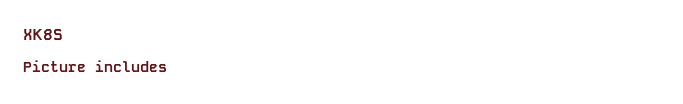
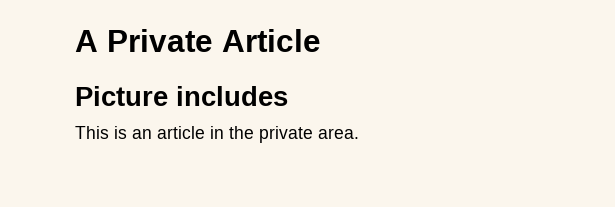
- XK8S
+ A Private Article
+ This is an article in the private area.

